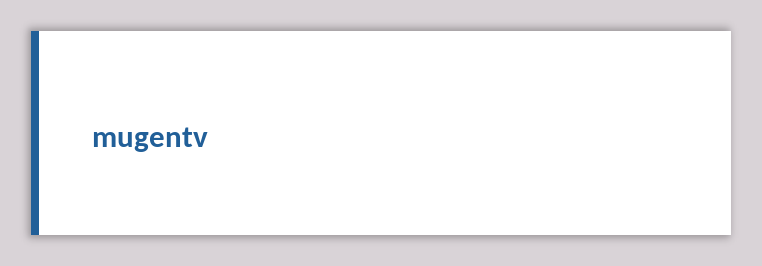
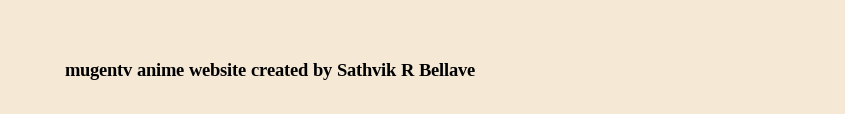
- mugentv
+ mugentv anime website created by Sathvik R Bellave

